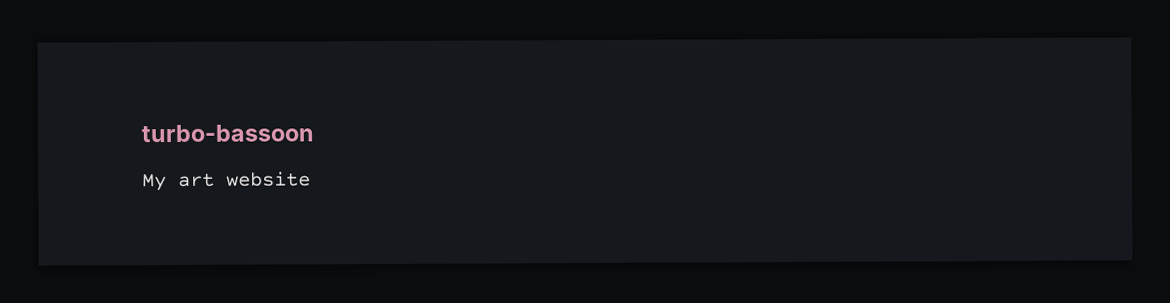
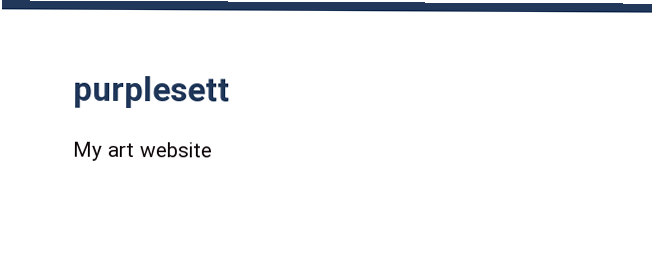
- turbo-bassoon
+ purplesett

